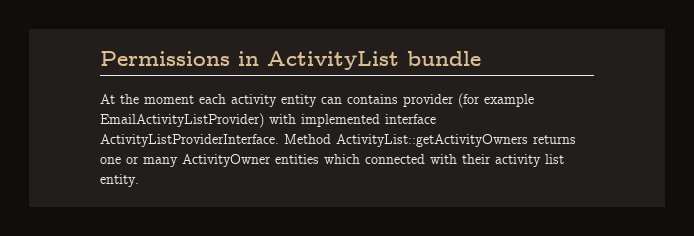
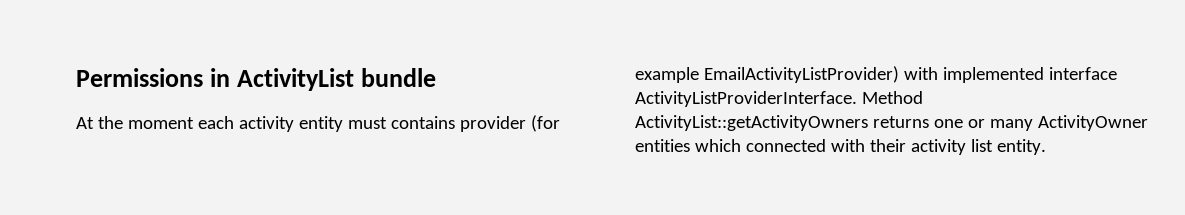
- At the moment each activity entity can contains provider (for example EmailActivityListProvider) with implemented interface ActivityListProviderInterface.
+ At the moment each activity entity must contains provider (for example EmailActivityListProvider) with implemented interface ActivityListProviderInterface.

